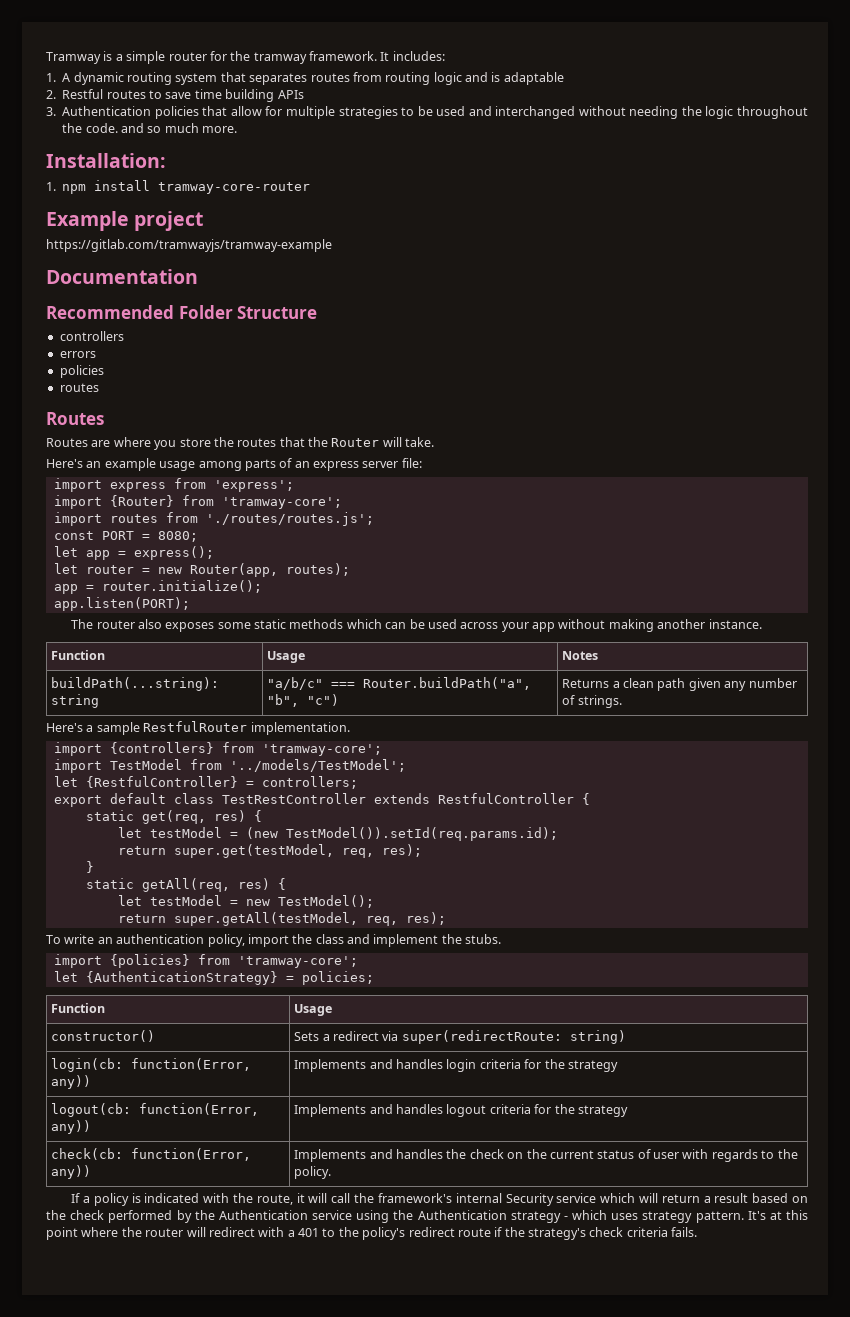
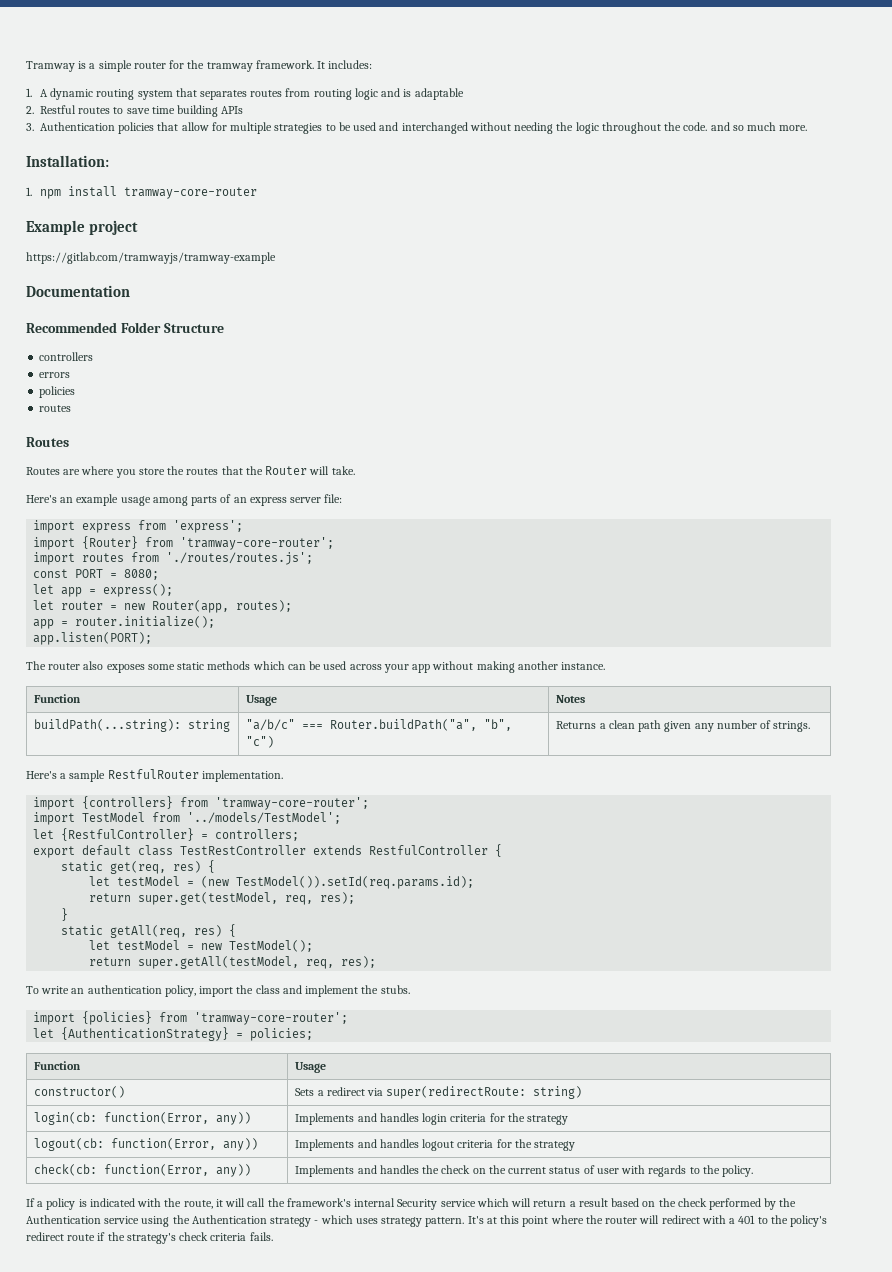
- import {Router} from 'tramway-core';
+ import {Router} from 'tramway-core-router';
- import {controllers} from 'tramway-core';
+ import {controllers} from 'tramway-core-router';
- import {policies} from 'tramway-core';
+ import {policies} from 'tramway-core-router';

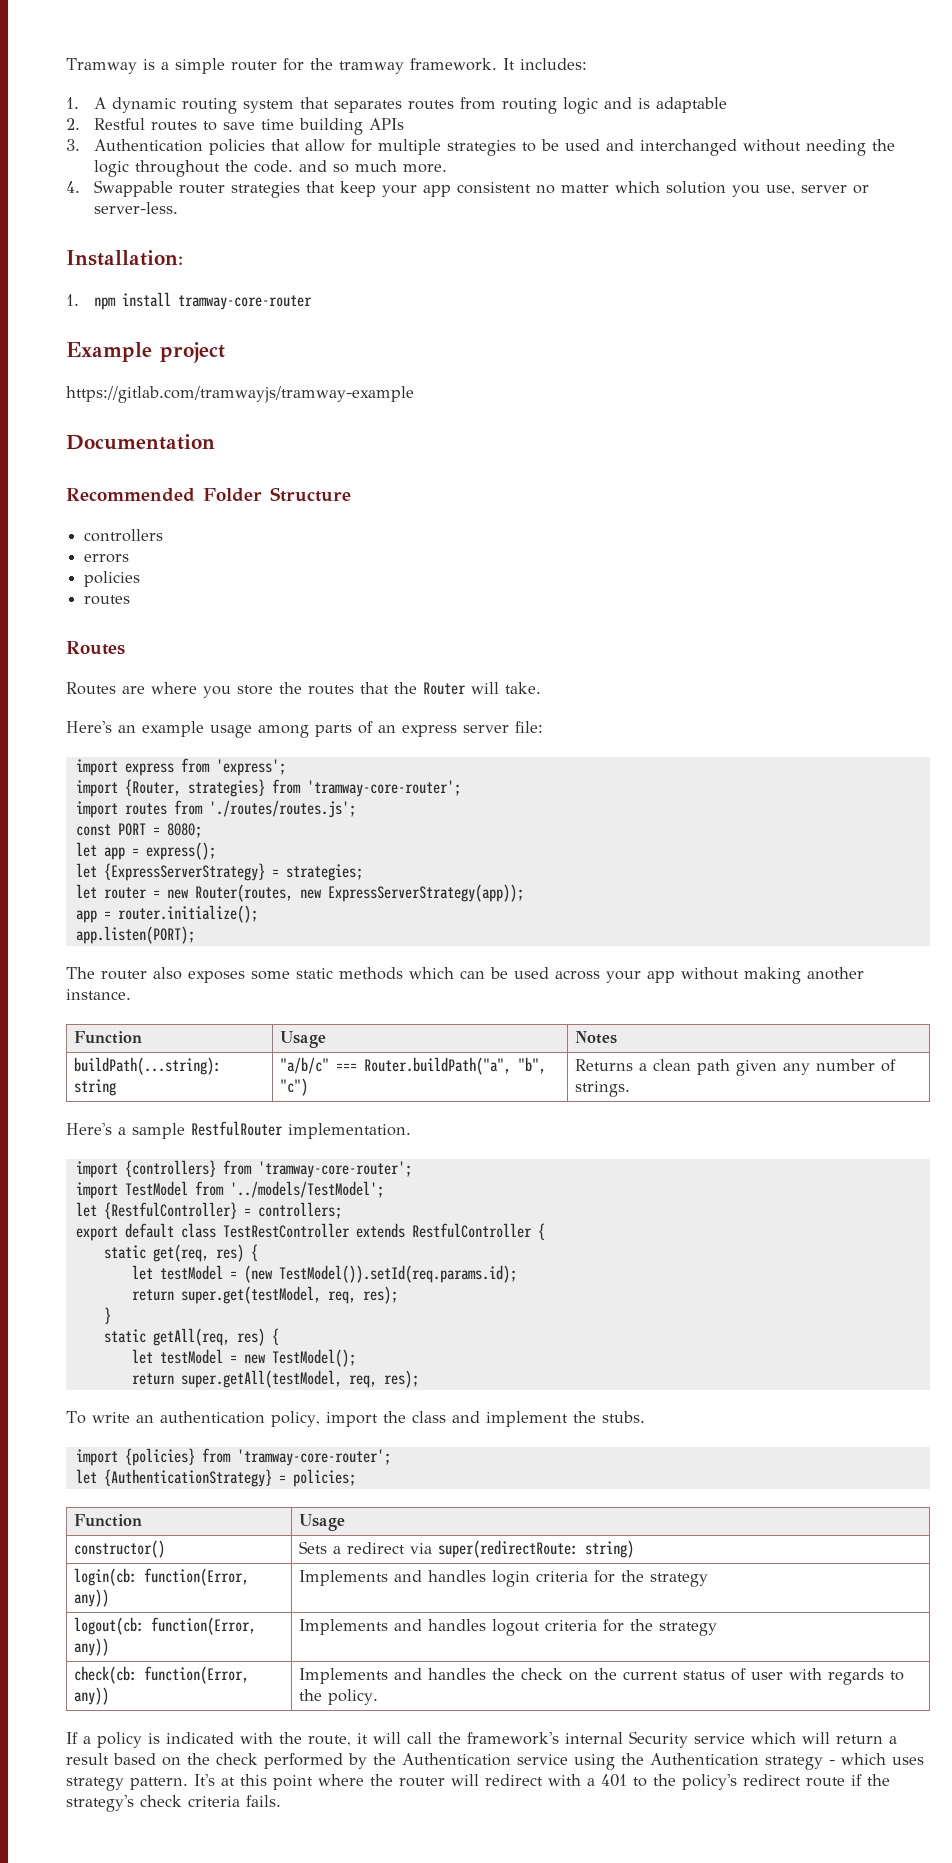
+ 4. Swappable router strategies that keep your app consistent no matter which solution you use, server or server-less.
- import {Router} from 'tramway-core-router';
+ import {Router, strategies} from 'tramway-core-router';
+ let {ExpressServerStrategy} = strategies;
- let router = new Router(app, routes);
+ let router = new Router(routes, new ExpressServerStrategy(app));

